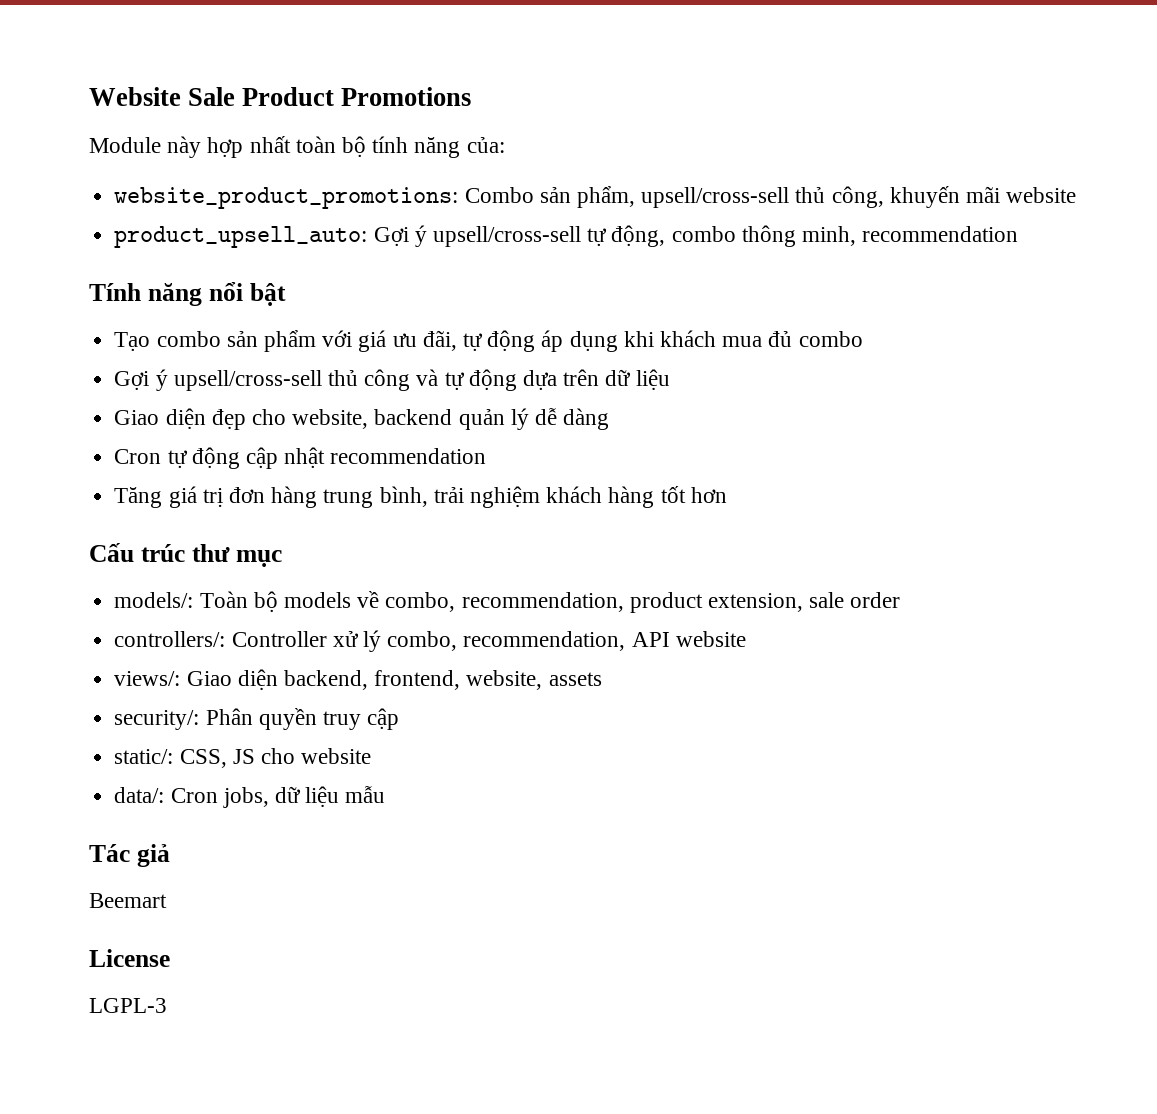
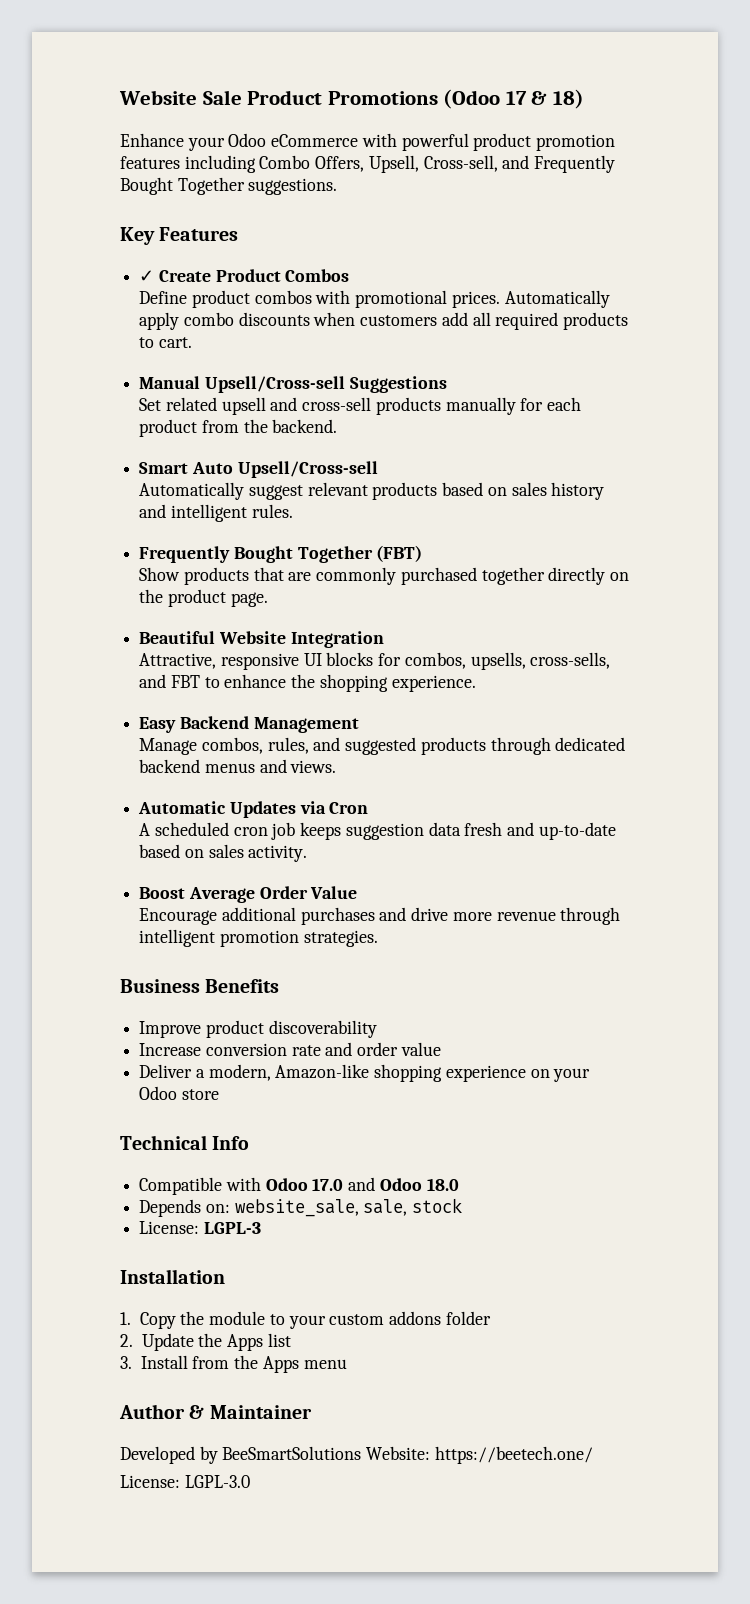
- Website Sale Product Promotions
- Module này hợp nhất toàn bộ tính năng của:
- website_product_promotions: Combo sản phẩm, upsell/cross-sell thủ công, khuyến mãi website
- product_upsell_auto: Gợi ý upsell/cross-sell tự động, combo thông minh, recommendation
- Tính năng nổi bật
- Tạo combo sản phẩm với giá ưu đãi, tự động áp dụng khi khách mua đủ combo
- Gợi ý upsell/cross-sell thủ công và tự động dựa trên dữ liệu
- Giao diện đẹp cho website, backend quản lý dễ dàng
- Cron tự động cập nhật recommendation
- Tăng giá trị đơn hàng trung bình, trải nghiệm khách hàng tốt hơn
- Cấu trúc thư mục
- models/: Toàn bộ models về combo, recommendation, product extension, sale order
- controllers/: Controller xử lý combo, recommendation, API website
- views/: Giao diện backend, frontend, website, assets
- security/: Phân quyền truy cập
- static/: CSS, JS cho website
- data/: Cron jobs, dữ liệu mẫu
- Tác giả
- Beemart
- License
- LGPL-3
+ Website Sale Product Promotions (Odoo 17 & 18)
+ Enhance your Odoo eCommerce with powerful product promotion features including Combo Offers, Upsell, Cross-sell, and Frequently Bought Together suggestions.
+ Key Features
+ ✓ Create Product Combos
+ Define product combos with promotional prices. Automatically apply combo discounts when customers add all required products to cart.
+ Manual Upsell/Cross-sell Suggestions
+ Set related upsell and cross-sell products manually for each product from the backend.
+ Smart Auto Upsell/Cross-sell
+ Automatically suggest relevant products based on sales history and intelligent rules.
+ Frequently Bought Together (FBT)
+ Show products that are commonly purchased together directly on the product page.
+ Beautiful Website Integration
+ Attractive, responsive UI blocks for combos, upsells, cross-sells, and FBT to enhance the shopping experience.
+ Easy Backend Management
+ Manage combos, rules, and suggested products through dedicated backend menus and views.
+ Automatic Updates via Cron
+ A scheduled cron job keeps suggestion data fresh and up-to-date based on sales activity.
+ Boost Average Order Value
+ Encourage additional purchases and drive more revenue through intelligent promotion strategies.
+ Business Benefits
+ Improve product discoverability
+ Increase conversion rate and order value
+ Deliver a modern, Amazon-like shopping experience on your Odoo store
+ Technical Info
+ Compatible with Odoo 17.0 and Odoo 18.0
+ Depends on: website_sale, sale, stock
+ License: LGPL-3
+ Installation
+ 1. Copy the module to your custom addons folder
+ 2. Update the Apps list
+ 3. Install from the Apps menu
+ Author & Maintainer
+ Developed by BeeSmartSolutions Website: https://beetech.one/
+ License: LGPL-3.0

